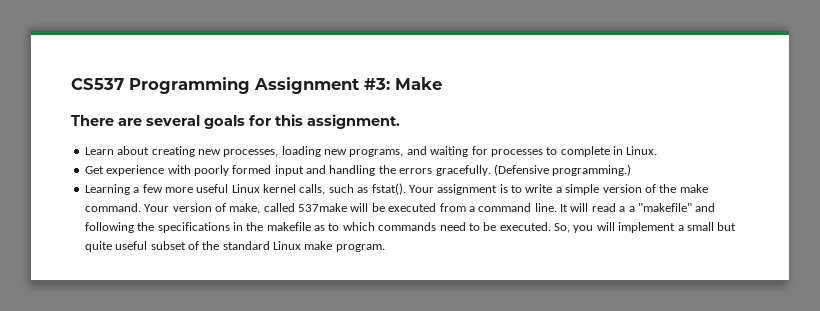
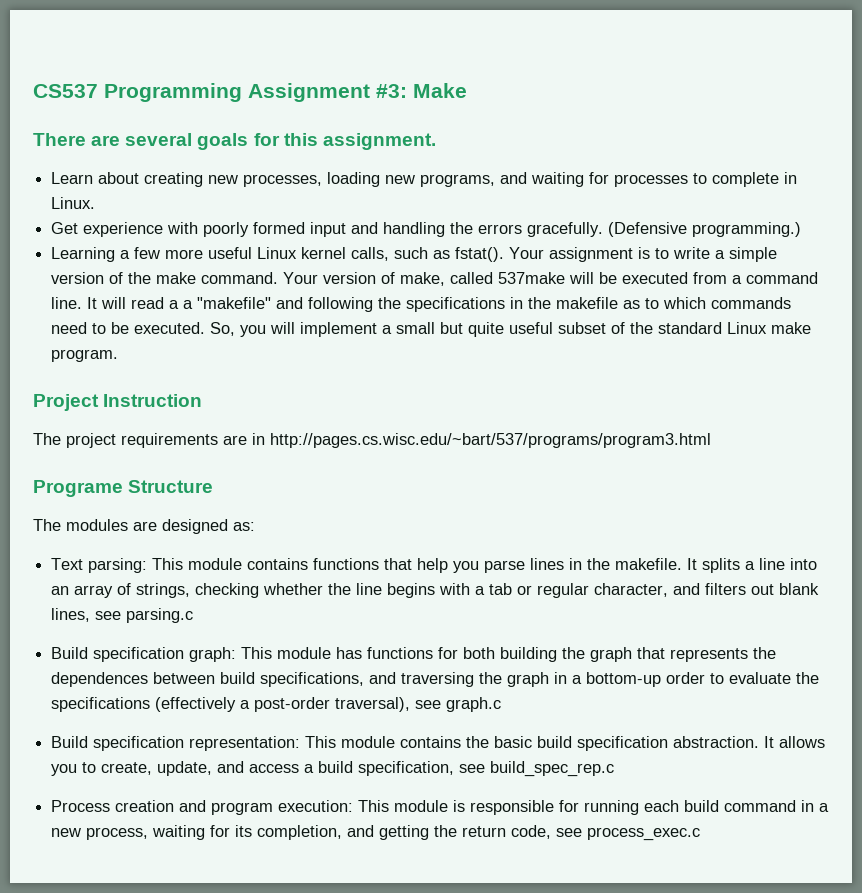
+ Project Instruction
+ The project requirements are in http://pages.cs.wisc.edu/~bart/537/programs/program3.html
+ Programe Structure
+ The modules are designed as:
+ Text parsing: This module contains functions that help you parse lines in the makefile. It splits a line into an array of strings, checking whether the line begins with a tab or regular character, and filters out blank lines, see parsing.c
+ Build specification graph: This module has functions for both building the graph that represents the dependences between build specifications, and traversing the graph in a bottom-up order to evaluate the specifications (effectively a post-order traversal), see graph.c
+ Build specification representation: This module contains the basic build specification abstraction. It allows you to create, update, and access a build specification, see build_spec_rep.c
+ Process creation and program execution: This module is responsible for running each build command in a new process, waiting for its completion, and getting the return code, see process_exec.c

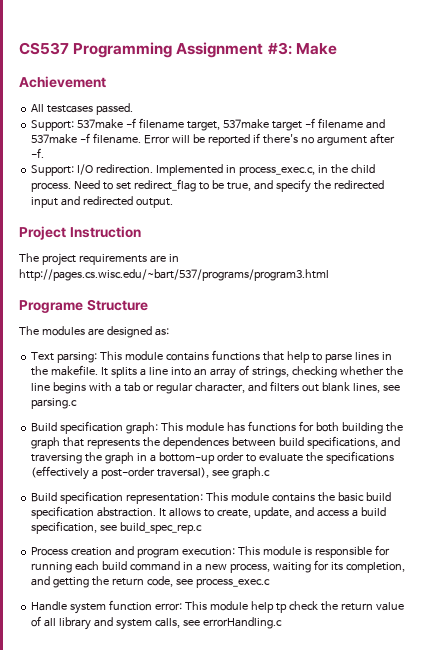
- There are several goals for this assignment.
- Learn about creating new processes, loading new programs, and waiting for processes to complete in Linux.
- Get experience with poorly formed input and handling the errors gracefully. (Defensive programming.)
- Learning a few more useful Linux kernel calls, such as fstat(). Your assignment is to write a simple version of the make command. Your version of make, called 537make will be executed from a command line. It will read a a "makefile" and following the specifications in the makefile as to which commands need to be executed. So, you will implement a small but quite useful subset of the standard Linux make program.
+ Achievement
+ All testcases passed.
+ Support: 537make -f filename target, 537make target -f filename and 537make -f filename. Error will be reported if there's no argument after -f.
+ Support: I/O redirection. Implemented in process_exec.c, in the child process. Need to set redirect_flag to be true, and specify the redirected input and redirected output.
- Text parsing: This module contains functions that help you parse lines in the makefile.
+ Text parsing: This module contains functions that help to parse lines in the makefile.
- It allows you to create, update, and access a build specification, see build_spec_rep.c
+ It allows to create, update, and access a build specification, see build_spec_rep.c
+ Handle system function error: This module help tp check the return value of all library and system calls, see errorHandling.c

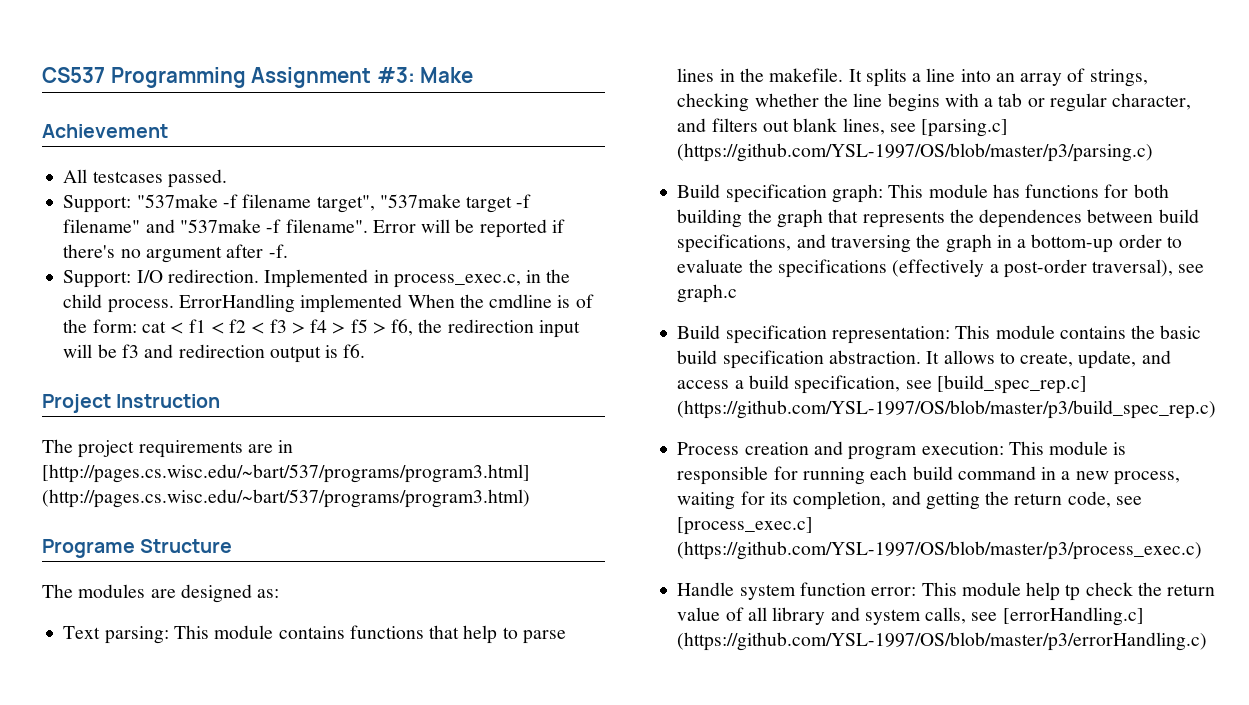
- Support: 537make -f filename target, 537make target -f filename and 537make -f filename.
+ Support: "537make -f filename target", "537make target -f filename" and "537make -f filename".
- Need to set redirect_flag to be true, and specify the redirected input and redirected output.
+ ErrorHandling implemented When the cmdline is of the form: cat < f1 < f2 < f3 > f4 > f5 > f6, the redirection input will be f3 and redirection output is f6.
- The project requirements are in http://pages.cs.wisc.edu/~bart/537/programs/program3.html
+ The project requirements are in [http://pages.cs.wisc.edu/~bart/537/programs/program3.html] (http://pages.cs.wisc.edu/~bart/537/programs/program3.html)
- It splits a line into an array of strings, checking whether the line begins with a tab or regular character, and filters out blank lines, see parsing.c
+ It splits a line into an array of strings, checking whether the line begins with a tab or regular character, and filters out blank lines, see [parsing.c] (https://github.com/YSL-1997/OS/blob/master/p3/parsing.c)
- It allows to create, update, and access a build specification, see build_spec_rep.c
+ It allows to create, update, and access a build specification, see [build_spec_rep.c] (https://github.com/YSL-1997/OS/blob/master/p3/build_spec_rep.c)
- Process creation and program execution: This module is responsible for running each build command in a new process, waiting for its completion, and getting the return code, see process_exec.c
+ Process creation and program execution: This module is responsible for running each build command in a new process, waiting for its completion, and getting the return code, see [process_exec.c] (https://github.com/YSL-1997/OS/blob/master/p3/process_exec.c)
- Handle system function error: This module help tp check the return value of all library and system calls, see errorHandling.c
+ Handle system function error: This module help tp check the return value of all library and system calls, see [errorHandling.c] (https://github.com/YSL-1997/OS/blob/master/p3/errorHandling.c)

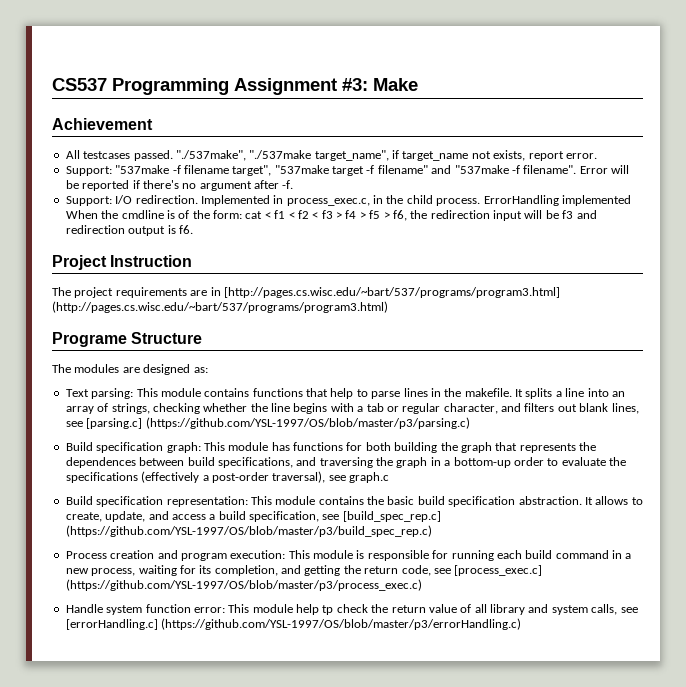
+ "./537make", "./537make target_name", if target_name not exists, report error.

